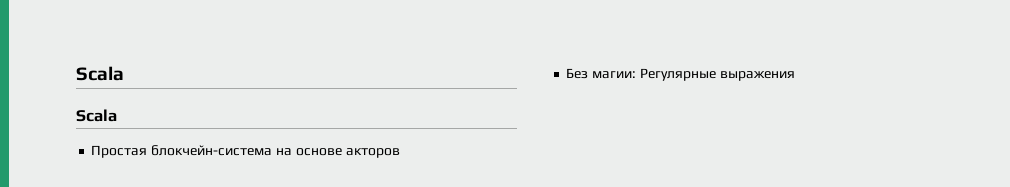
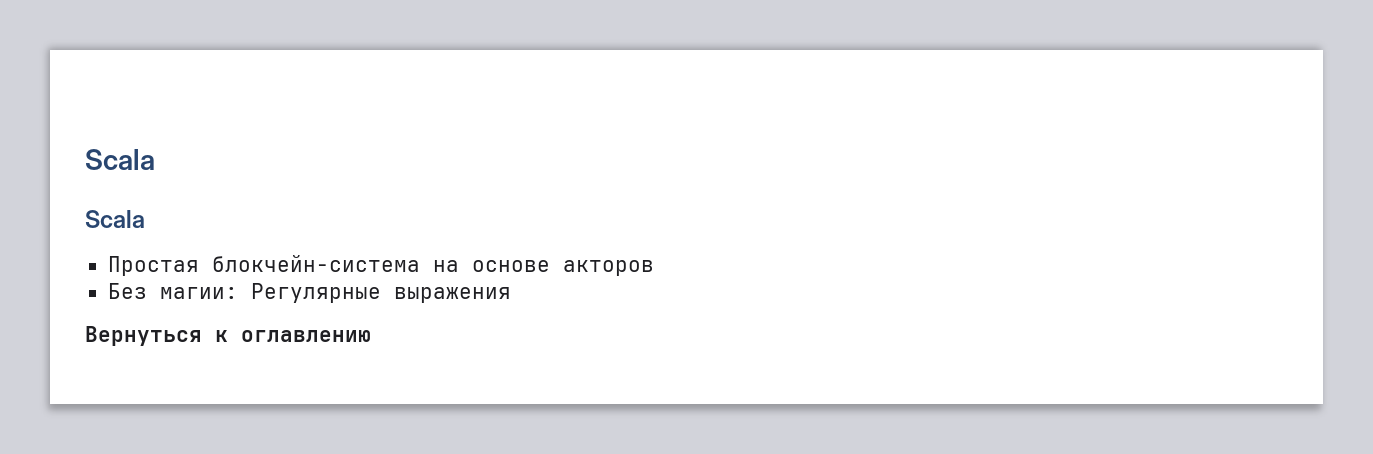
+ Вернуться к оглавлению

